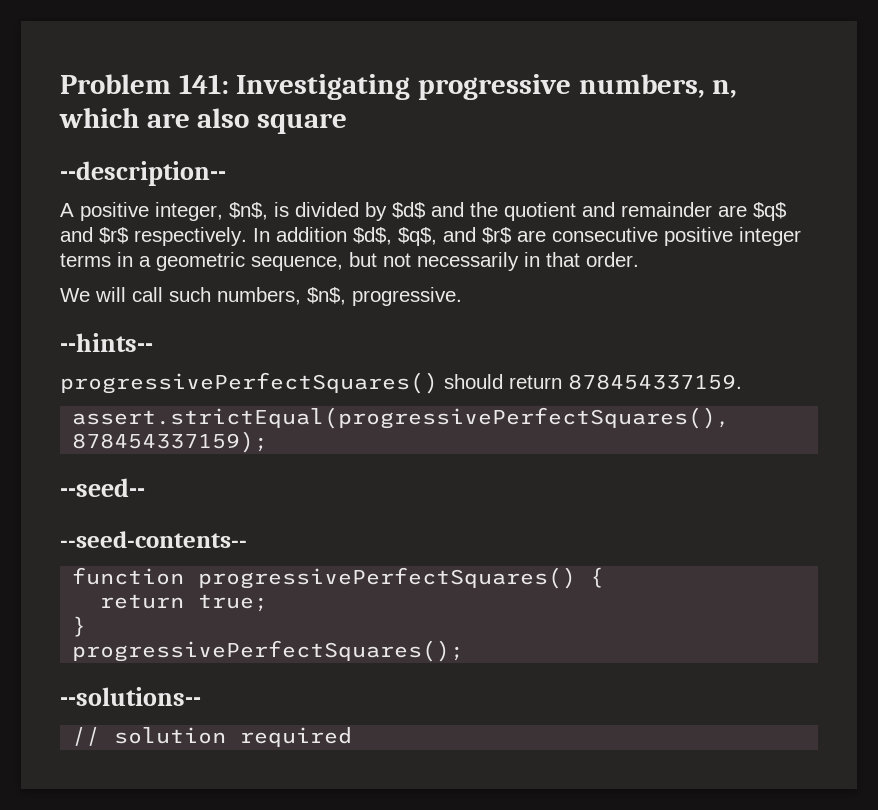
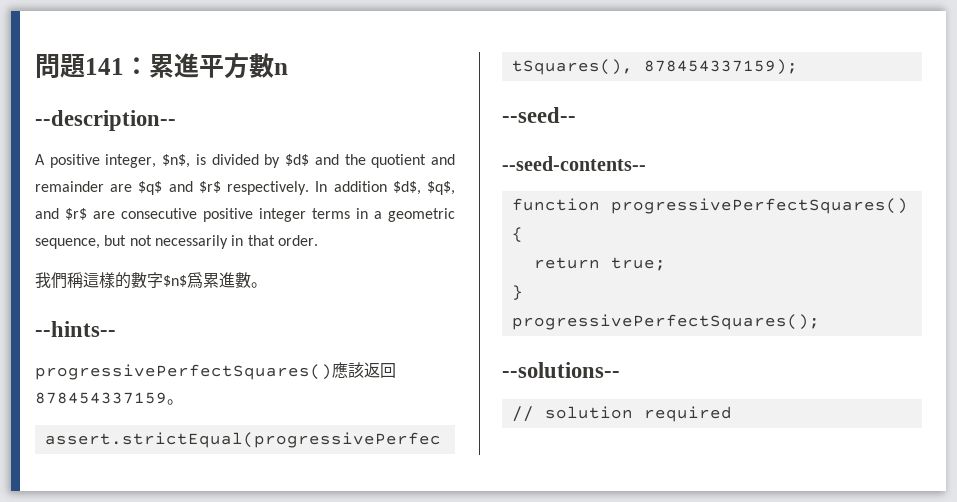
- Problem 141: Investigating progressive numbers, n, which are also square
+ 問題141：累進平方數n
- We will call such numbers, $n$, progressive.
+ 我們稱這樣的數字$n$爲累進數。
- progressivePerfectSquares() should return 878454337159.
+ progressivePerfectSquares()應該返回878454337159。

